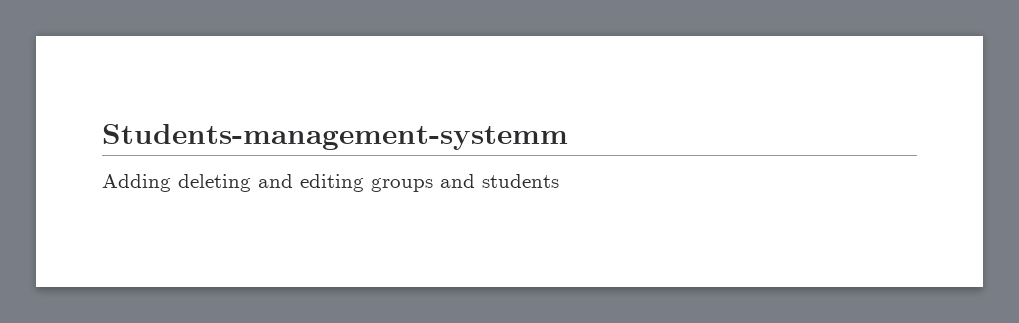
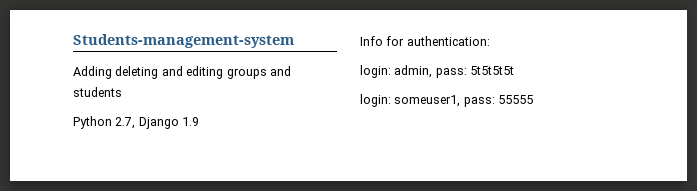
- Students-management-systemm
+ Students-management-system
+ Python 2.7, Django 1.9
+ Info for authentication:
+ login: admin, pass: 5t5t5t5t
+ login: someuser1, pass: 55555

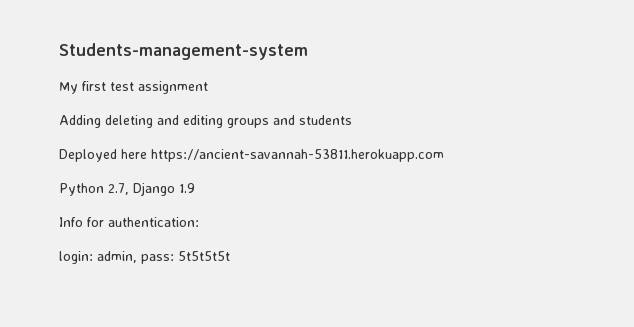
+ My first test assignment
+ Deployed here https://ancient-savannah-53811.herokuapp.com
- login: someuser1, pass: 55555

